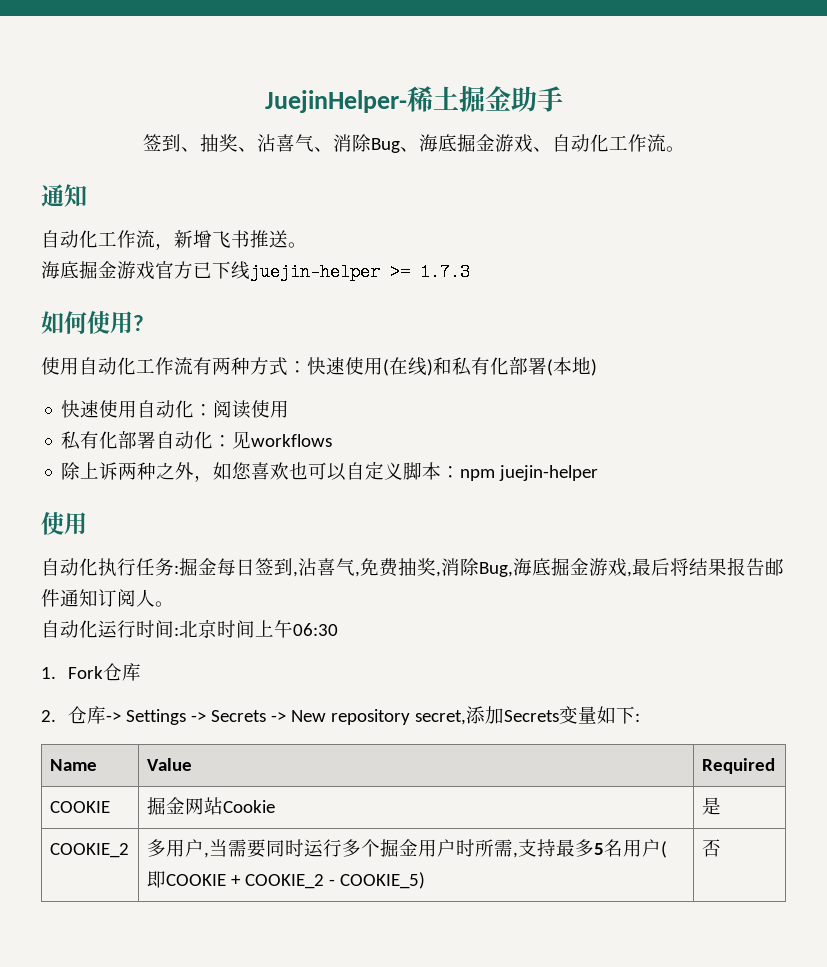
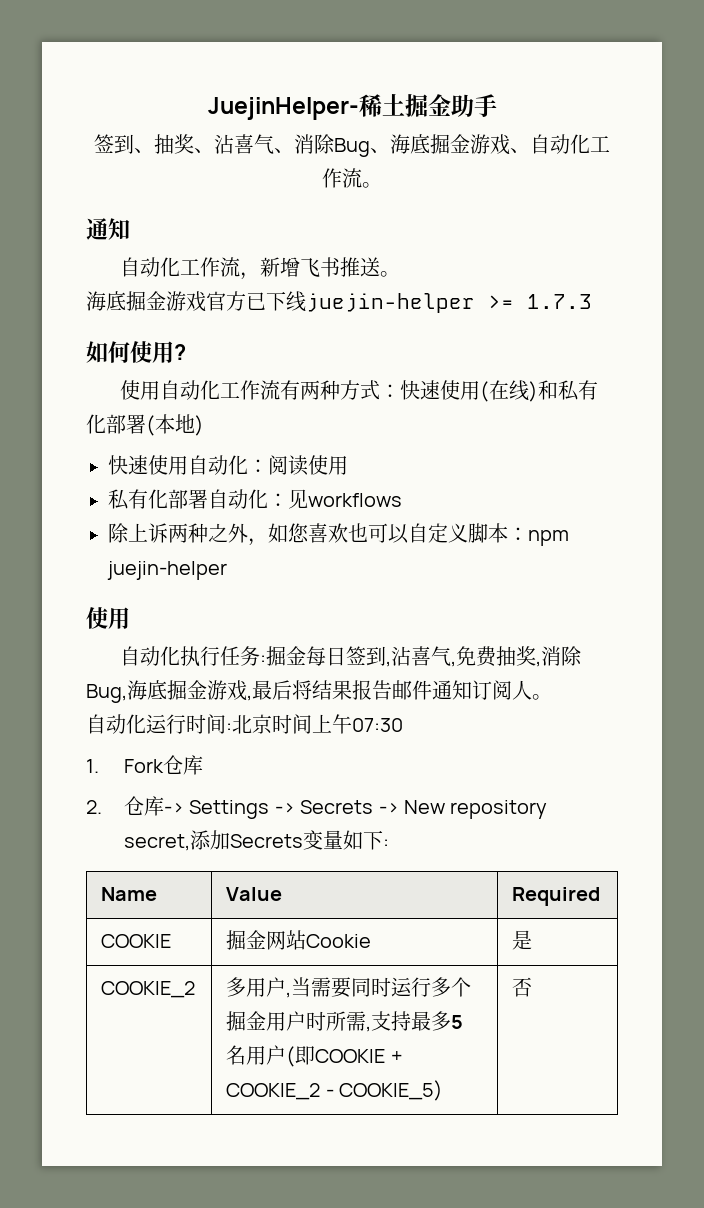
- 自动化运行时间:北京时间上午06:30
+ 自动化运行时间:北京时间上午07:30

